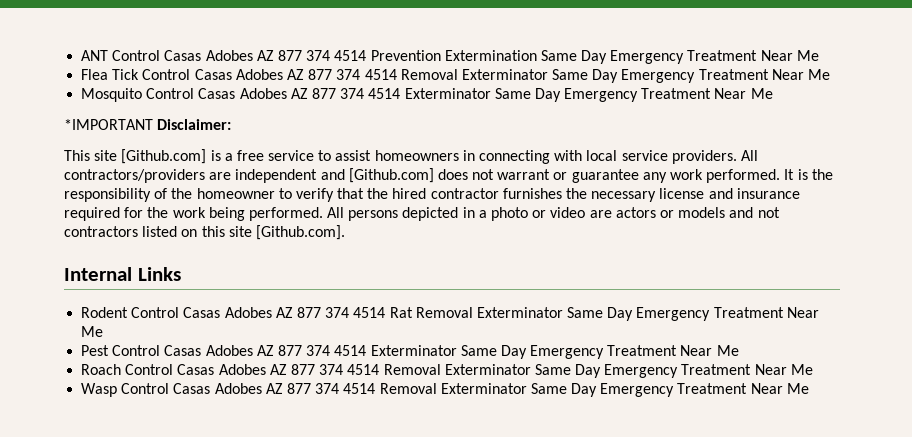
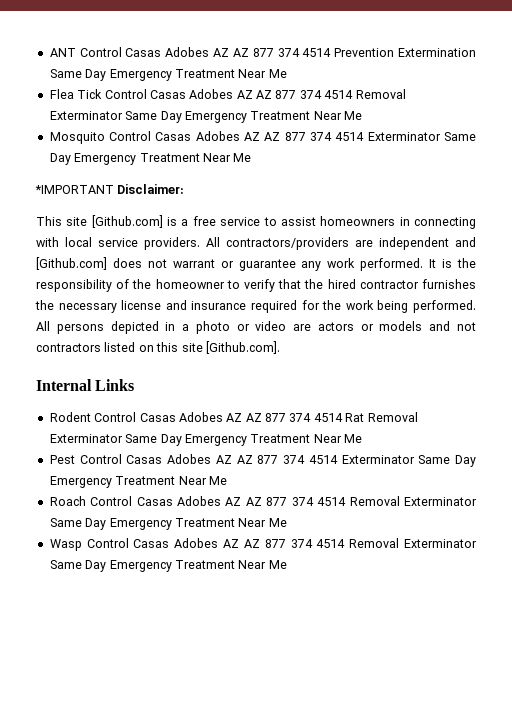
- ANT Control Casas Adobes AZ 877 374 4514 Prevention Extermination Same Day Emergency Treatment Near Me
+ ANT Control Casas Adobes AZ AZ 877 374 4514 Prevention Extermination Same Day Emergency Treatment Near Me
- Flea Tick Control Casas Adobes AZ 877 374 4514 Removal Exterminator Same Day Emergency Treatment Near Me
+ Flea Tick Control Casas Adobes AZ AZ 877 374 4514 Removal Exterminator Same Day Emergency Treatment Near Me
- Mosquito Control Casas Adobes AZ 877 374 4514 Exterminator Same Day Emergency Treatment Near Me
+ Mosquito Control Casas Adobes AZ AZ 877 374 4514 Exterminator Same Day Emergency Treatment Near Me
- Rodent Control Casas Adobes AZ 877 374 4514 Rat Removal Exterminator Same Day Emergency Treatment Near Me
+ Rodent Control Casas Adobes AZ AZ 877 374 4514 Rat Removal Exterminator Same Day Emergency Treatment Near Me
- Pest Control Casas Adobes AZ 877 374 4514 Exterminator Same Day Emergency Treatment Near Me
+ Pest Control Casas Adobes AZ AZ 877 374 4514 Exterminator Same Day Emergency Treatment Near Me
- Roach Control Casas Adobes AZ 877 374 4514 Removal Exterminator Same Day Emergency Treatment Near Me
+ Roach Control Casas Adobes AZ AZ 877 374 4514 Removal Exterminator Same Day Emergency Treatment Near Me
- Wasp Control Casas Adobes AZ 877 374 4514 Removal Exterminator Same Day Emergency Treatment Near Me
+ Wasp Control Casas Adobes AZ AZ 877 374 4514 Removal Exterminator Same Day Emergency Treatment Near Me

